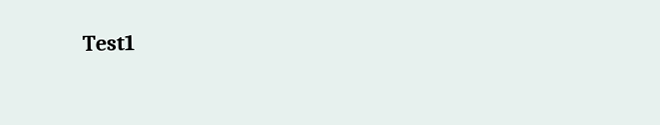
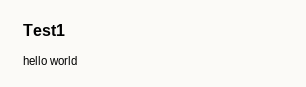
+ hello world

